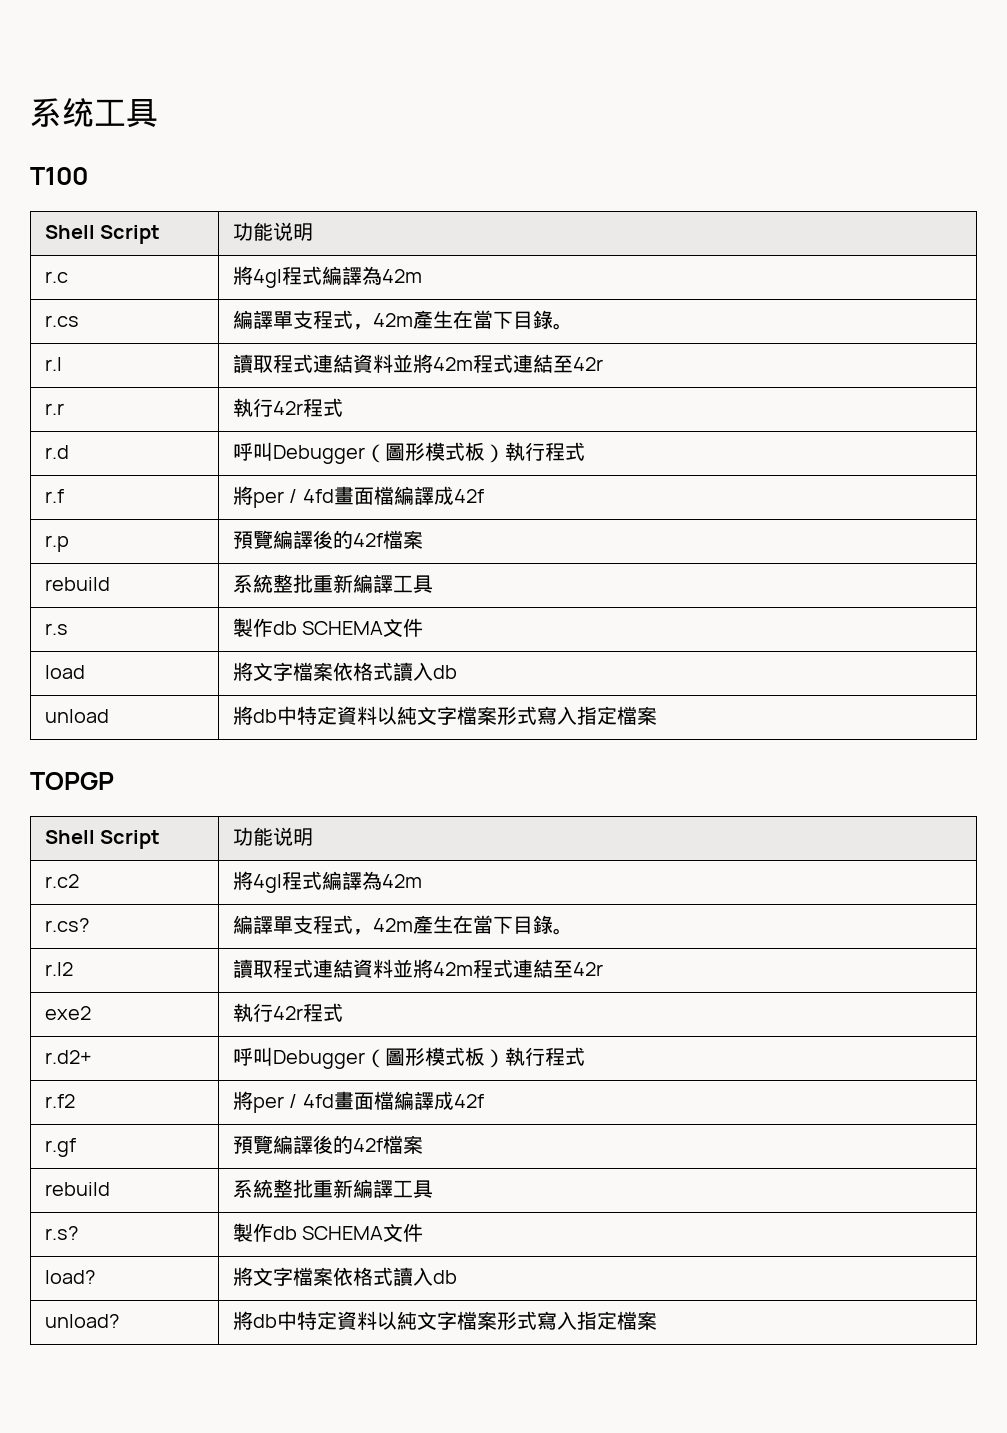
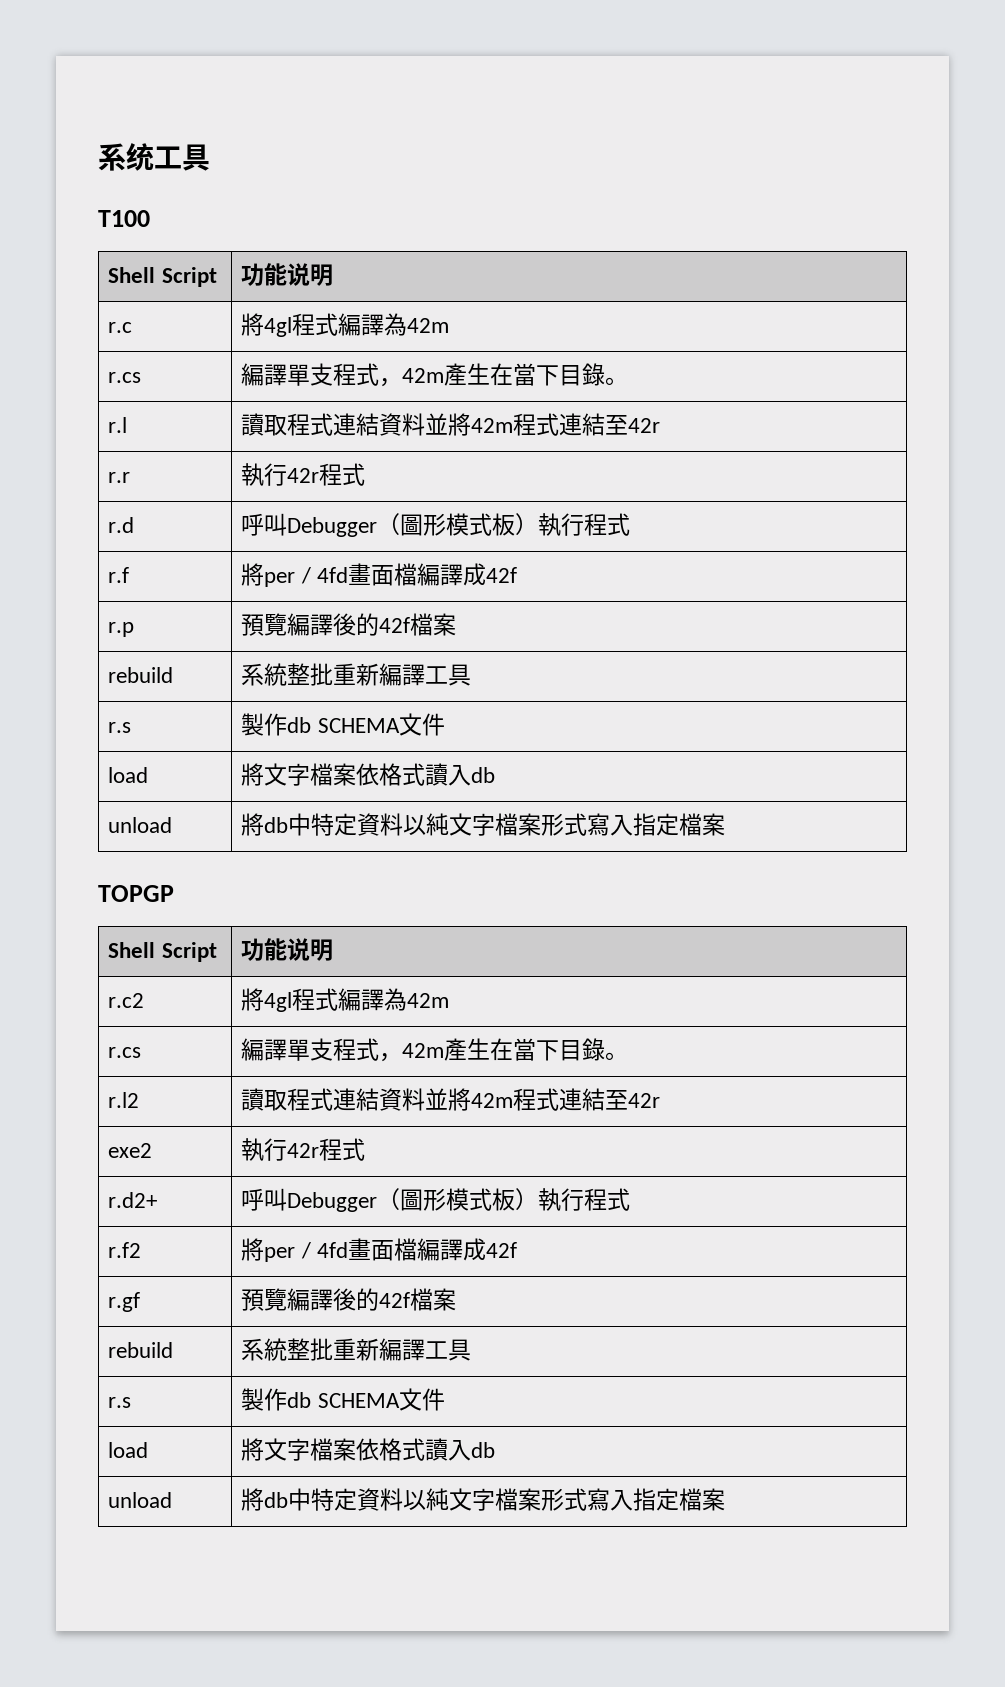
  r.c2 | 將4gl程式編譯為42m
- r.cs? | 編譯單支程式，42m產生在當下目錄。
+ r.cs | 編譯單支程式，42m產生在當下目錄。
  r.gf | 預覽編譯後的42f檔案
  rebuild | 系統整批重新編譯工具
- r.s? | 製作db SCHEMA文件
- load? | 將文字檔案依格式讀入db
- unload? | 將db中特定資料以純文字檔案形式寫入指定檔案
+ r.s | 製作db SCHEMA文件
+ load | 將文字檔案依格式讀入db
+ unload | 將db中特定資料以純文字檔案形式寫入指定檔案

